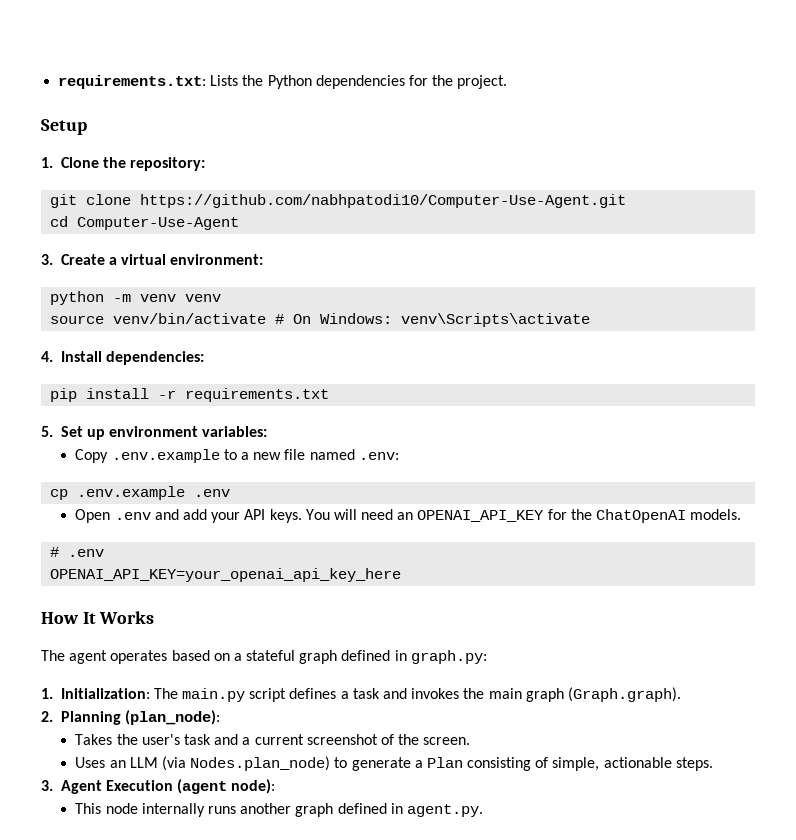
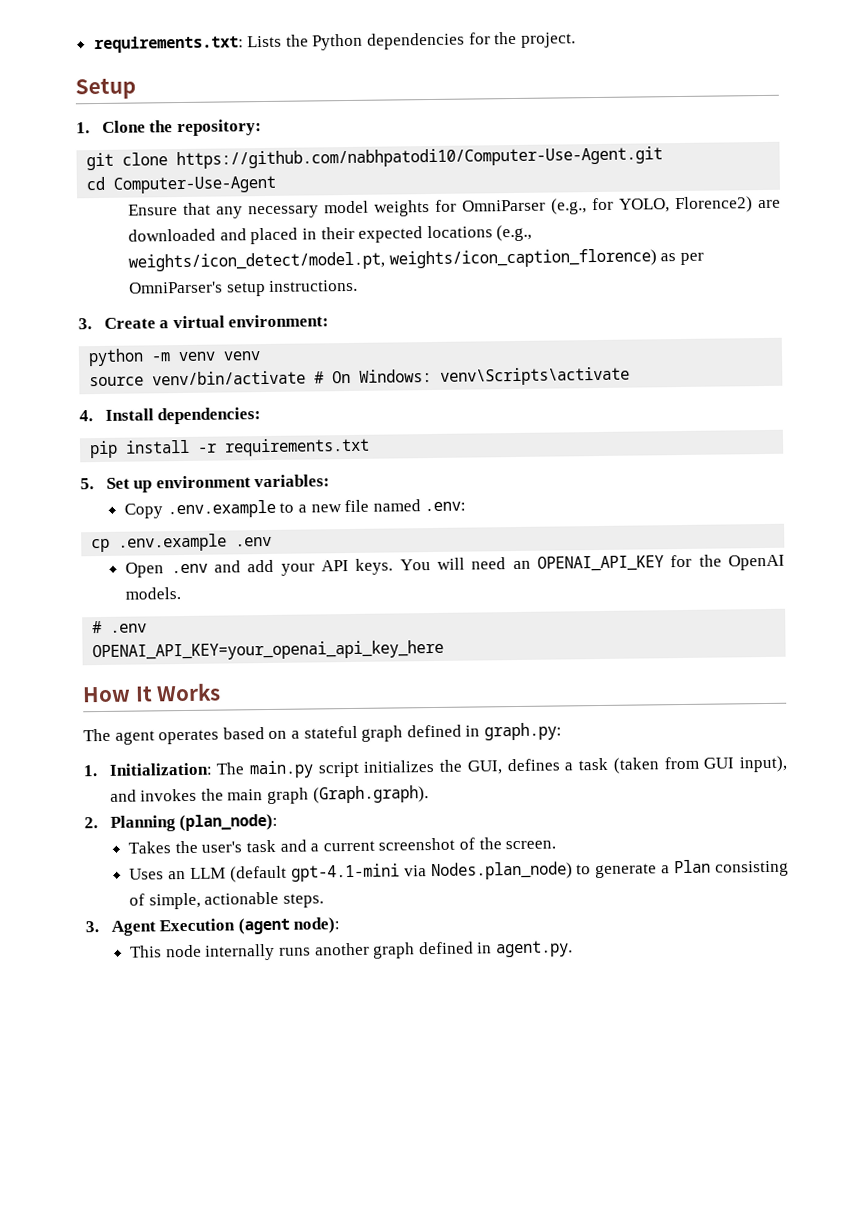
+ Ensure that any necessary model weights for OmniParser (e.g., for YOLO, Florence2) are downloaded and placed in their expected locations (e.g., weights/icon_detect/model.pt, weights/icon_caption_florence) as per OmniParser's setup instructions.
- You will need an OPENAI_API_KEY for the ChatOpenAI models.
+ You will need an OPENAI_API_KEY for the OpenAI models.
- 1. Initialization: The main.py script defines a task and invokes the main graph (Graph.graph).
+ 1. Initialization: The main.py script initializes the GUI, defines a task (taken from GUI input), and invokes the main graph (Graph.graph).
- Uses an LLM (via Nodes.plan_node) to generate a Plan consisting of simple, actionable steps.
+ Uses an LLM (default gpt-4.1-mini via Nodes.plan_node) to generate a Plan consisting of simple, actionable steps.

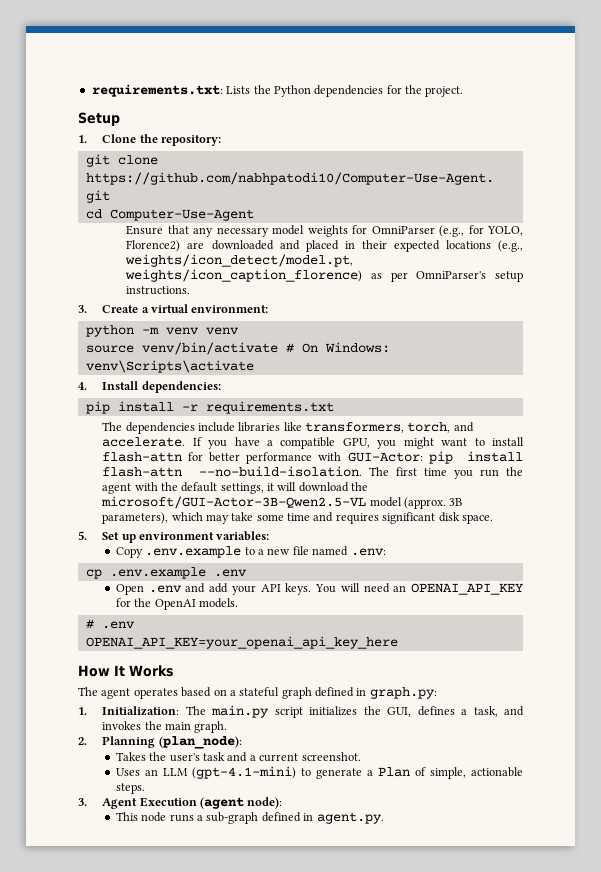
+ The dependencies include libraries like transformers, torch, and accelerate. If you have a compatible GPU, you might want to install flash-attn for better performance with GUI-Actor: pip install flash-attn --no-build-isolation. The first time you run the agent with the default settings, it will download the microsoft/GUI-Actor-3B-Qwen2.5-VL model (approx. 3B parameters), which may take some time and requires significant disk space.
- 1. Initialization: The main.py script initializes the GUI, defines a task (taken from GUI input), and invokes the main graph (Graph.graph).
+ 1. Initialization: The main.py script initializes the GUI, defines a task, and invokes the main graph.
- Takes the user's task and a current screenshot of the screen.
+ Takes the user's task and a current screenshot.
- Uses an LLM (default gpt-4.1-mini via Nodes.plan_node) to generate a Plan consisting of simple, actionable steps.
+ Uses an LLM (gpt-4.1-mini) to generate a Plan of simple, actionable steps.
- This node internally runs another graph defined in agent.py.
+ This node runs a sub-graph defined in agent.py.

